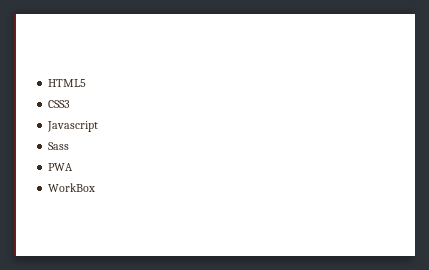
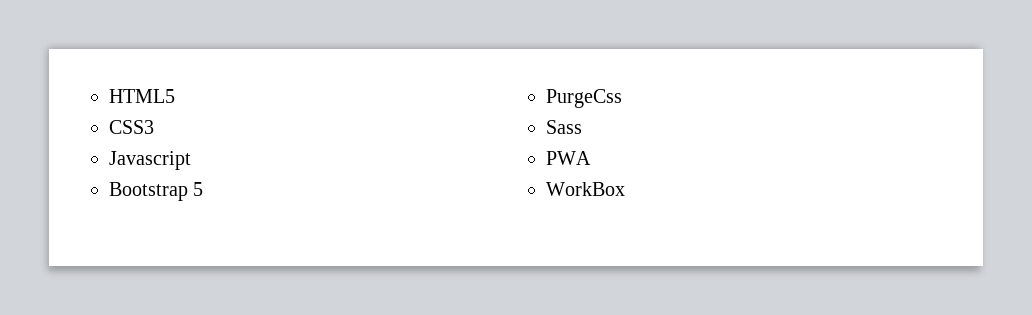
+ Bootstrap 5
+ PurgeCss

